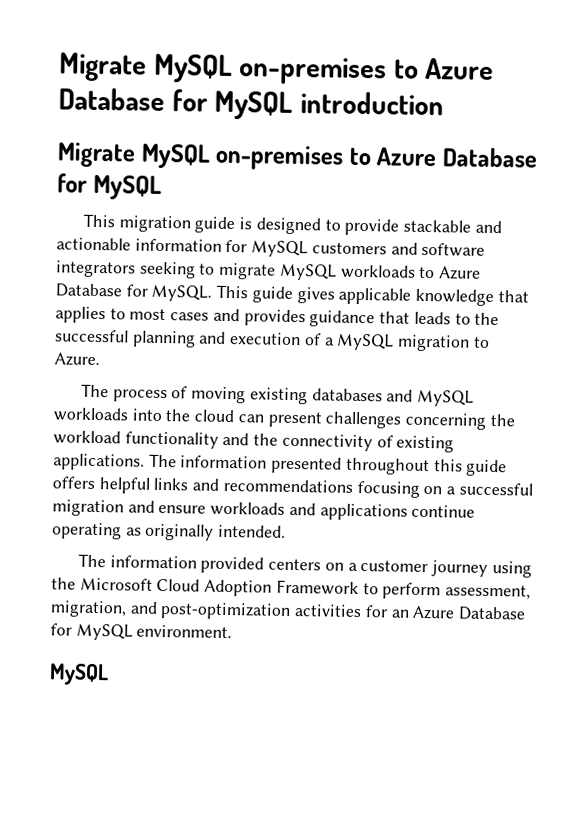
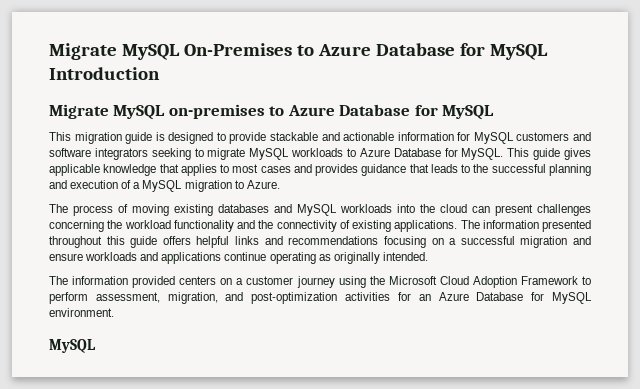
- Migrate MySQL on-premises to Azure Database for MySQL introduction
+ Migrate MySQL On-Premises to Azure Database for MySQL Introduction

